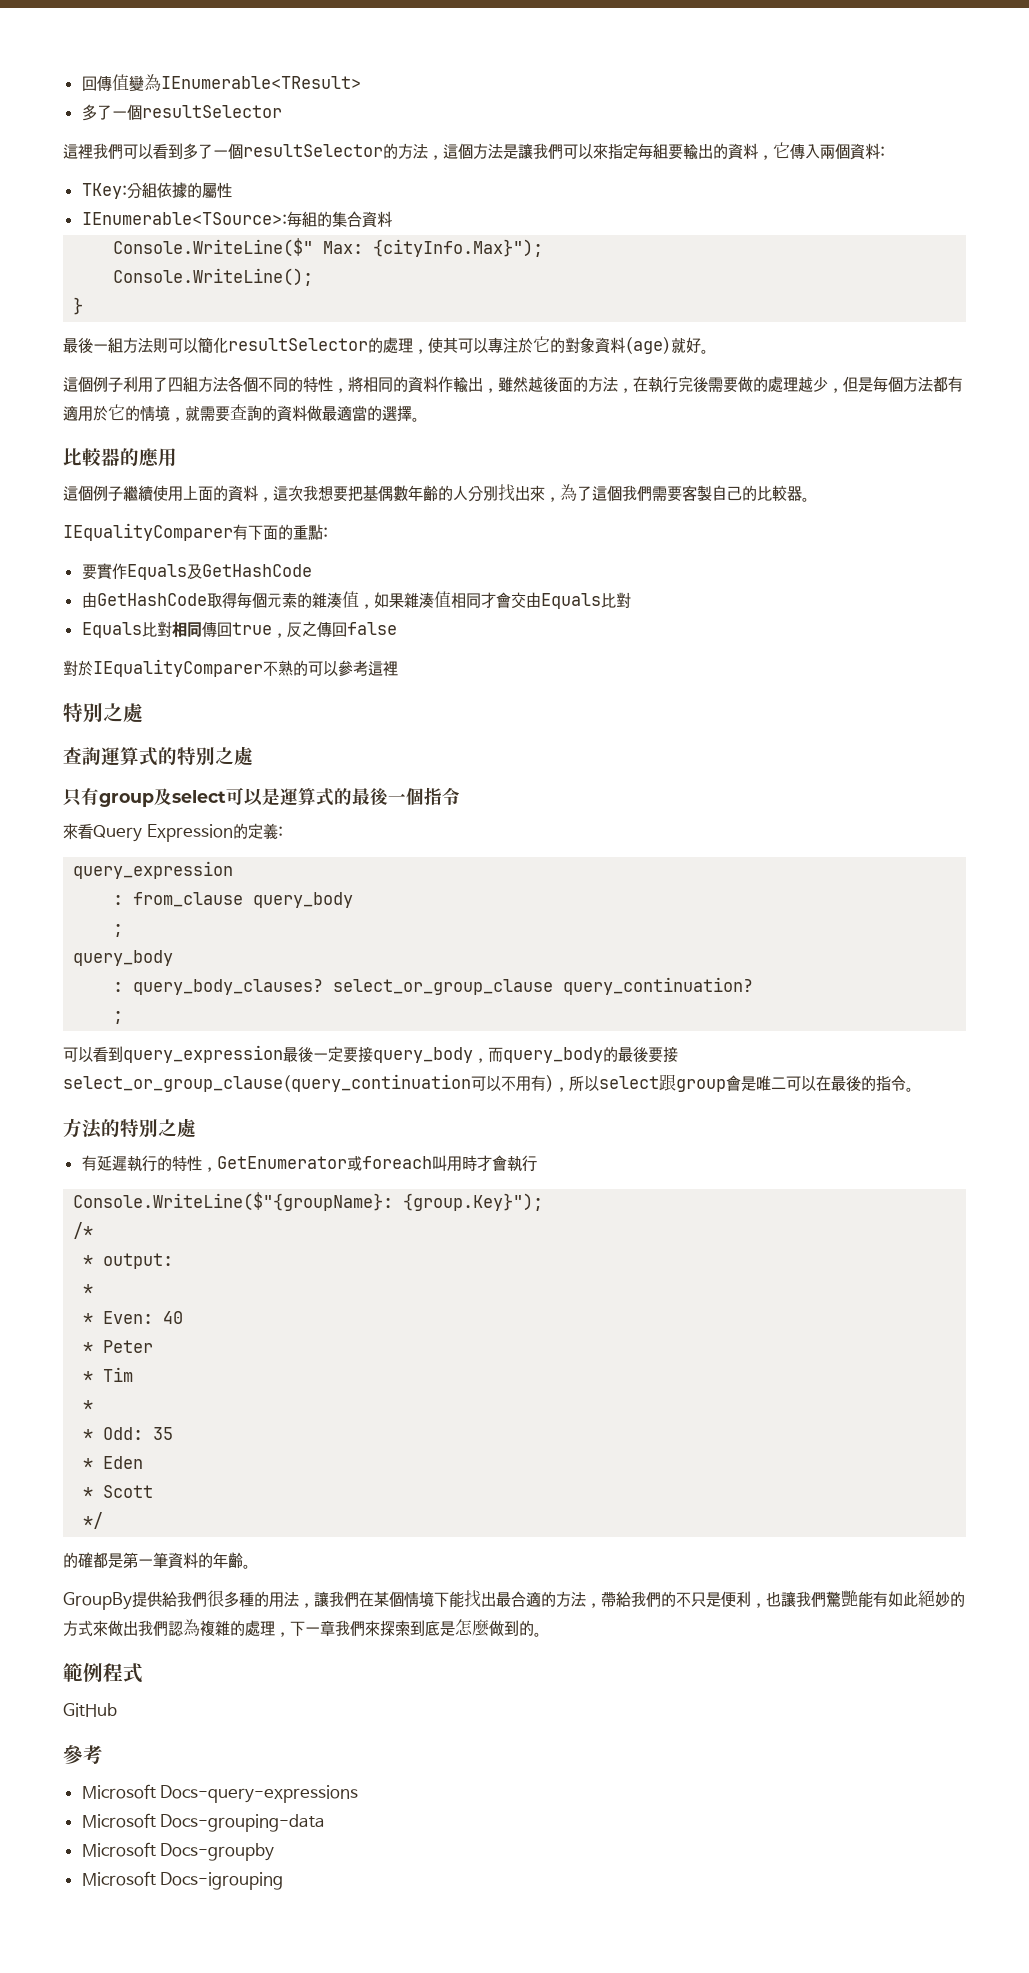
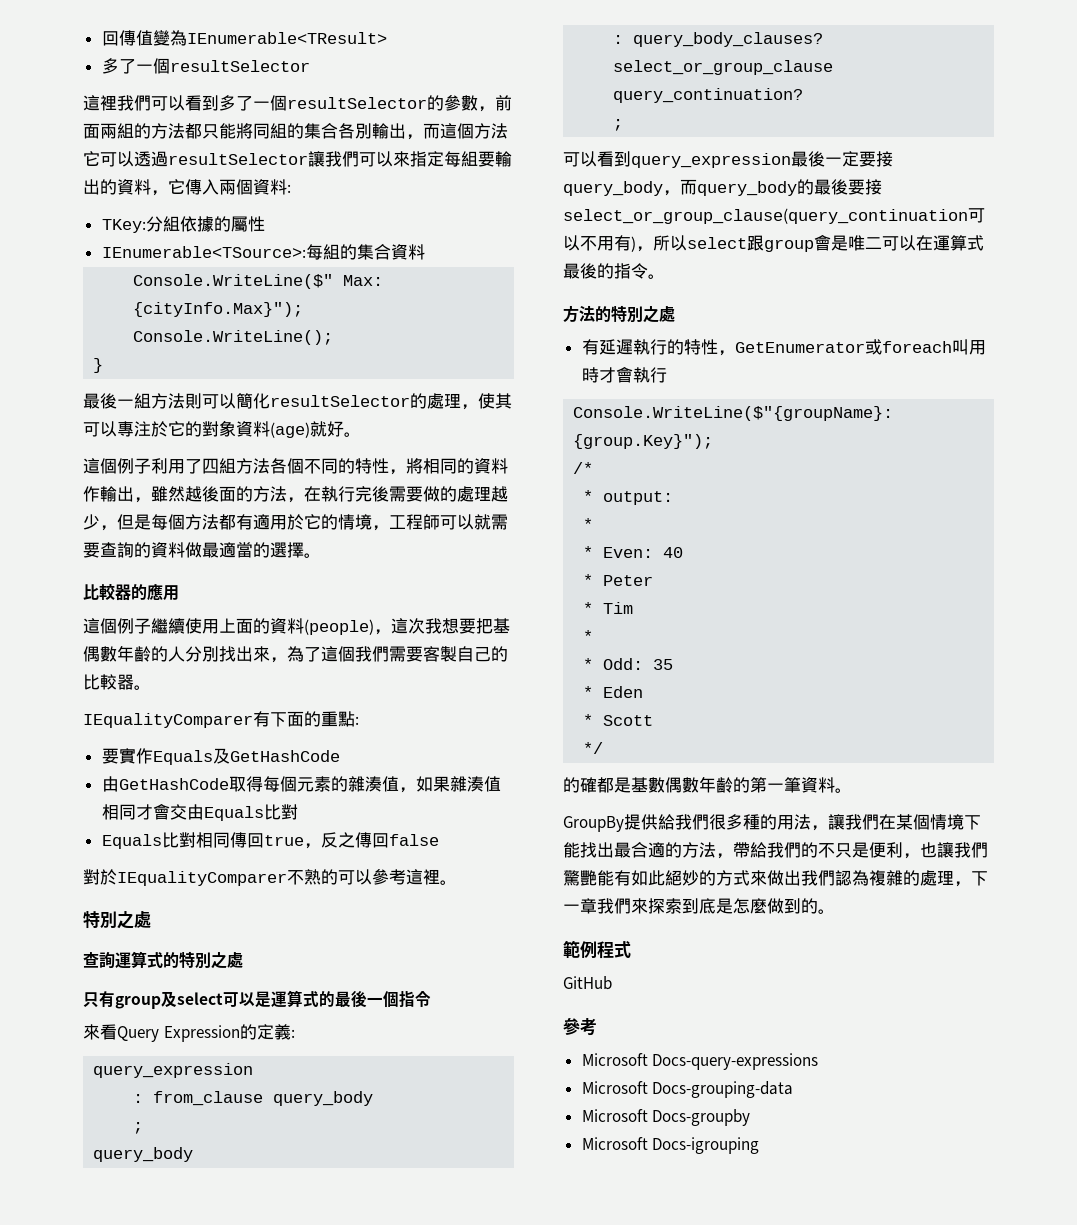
- 這裡我們可以看到多了一個resultSelector的方法，這個方法是讓我們可以來指定每組要輸出的資料，它傳入兩個資料:
+ 這裡我們可以看到多了一個resultSelector的參數，前面兩組的方法都只能將同組的集合各別輸出，而這個方法它可以透過resultSelector讓我們可以來指定每組要輸出的資料，它傳入兩個資料:
- 這個例子利用了四組方法各個不同的特性，將相同的資料作輸出，雖然越後面的方法，在執行完後需要做的處理越少，但是每個方法都有適用於它的情境，就需要查詢的資料做最適當的選擇。
+ 這個例子利用了四組方法各個不同的特性，將相同的資料作輸出，雖然越後面的方法，在執行完後需要做的處理越少，但是每個方法都有適用於它的情境，工程師可以就需要查詢的資料做最適當的選擇。
- 這個例子繼續使用上面的資料，這次我想要把基偶數年齡的人分別找出來，為了這個我們需要客製自己的比較器。
+ 這個例子繼續使用上面的資料(people)，這次我想要把基偶數年齡的人分別找出來，為了這個我們需要客製自己的比較器。
- 對於IEqualityComparer不熟的可以參考這裡
+ 對於IEqualityComparer不熟的可以參考這裡。
- 可以看到query_expression最後一定要接query_body，而query_body的最後要接select_or_group_clause(query_continuation可以不用有)，所以select跟group會是唯二可以在最後的指令。
+ 可以看到query_expression最後一定要接query_body，而query_body的最後要接select_or_group_clause(query_continuation可以不用有)，所以select跟group會是唯二可以在運算式最後的指令。
- 的確都是第一筆資料的年齡。
+ 的確都是基數偶數年齡的第一筆資料。

